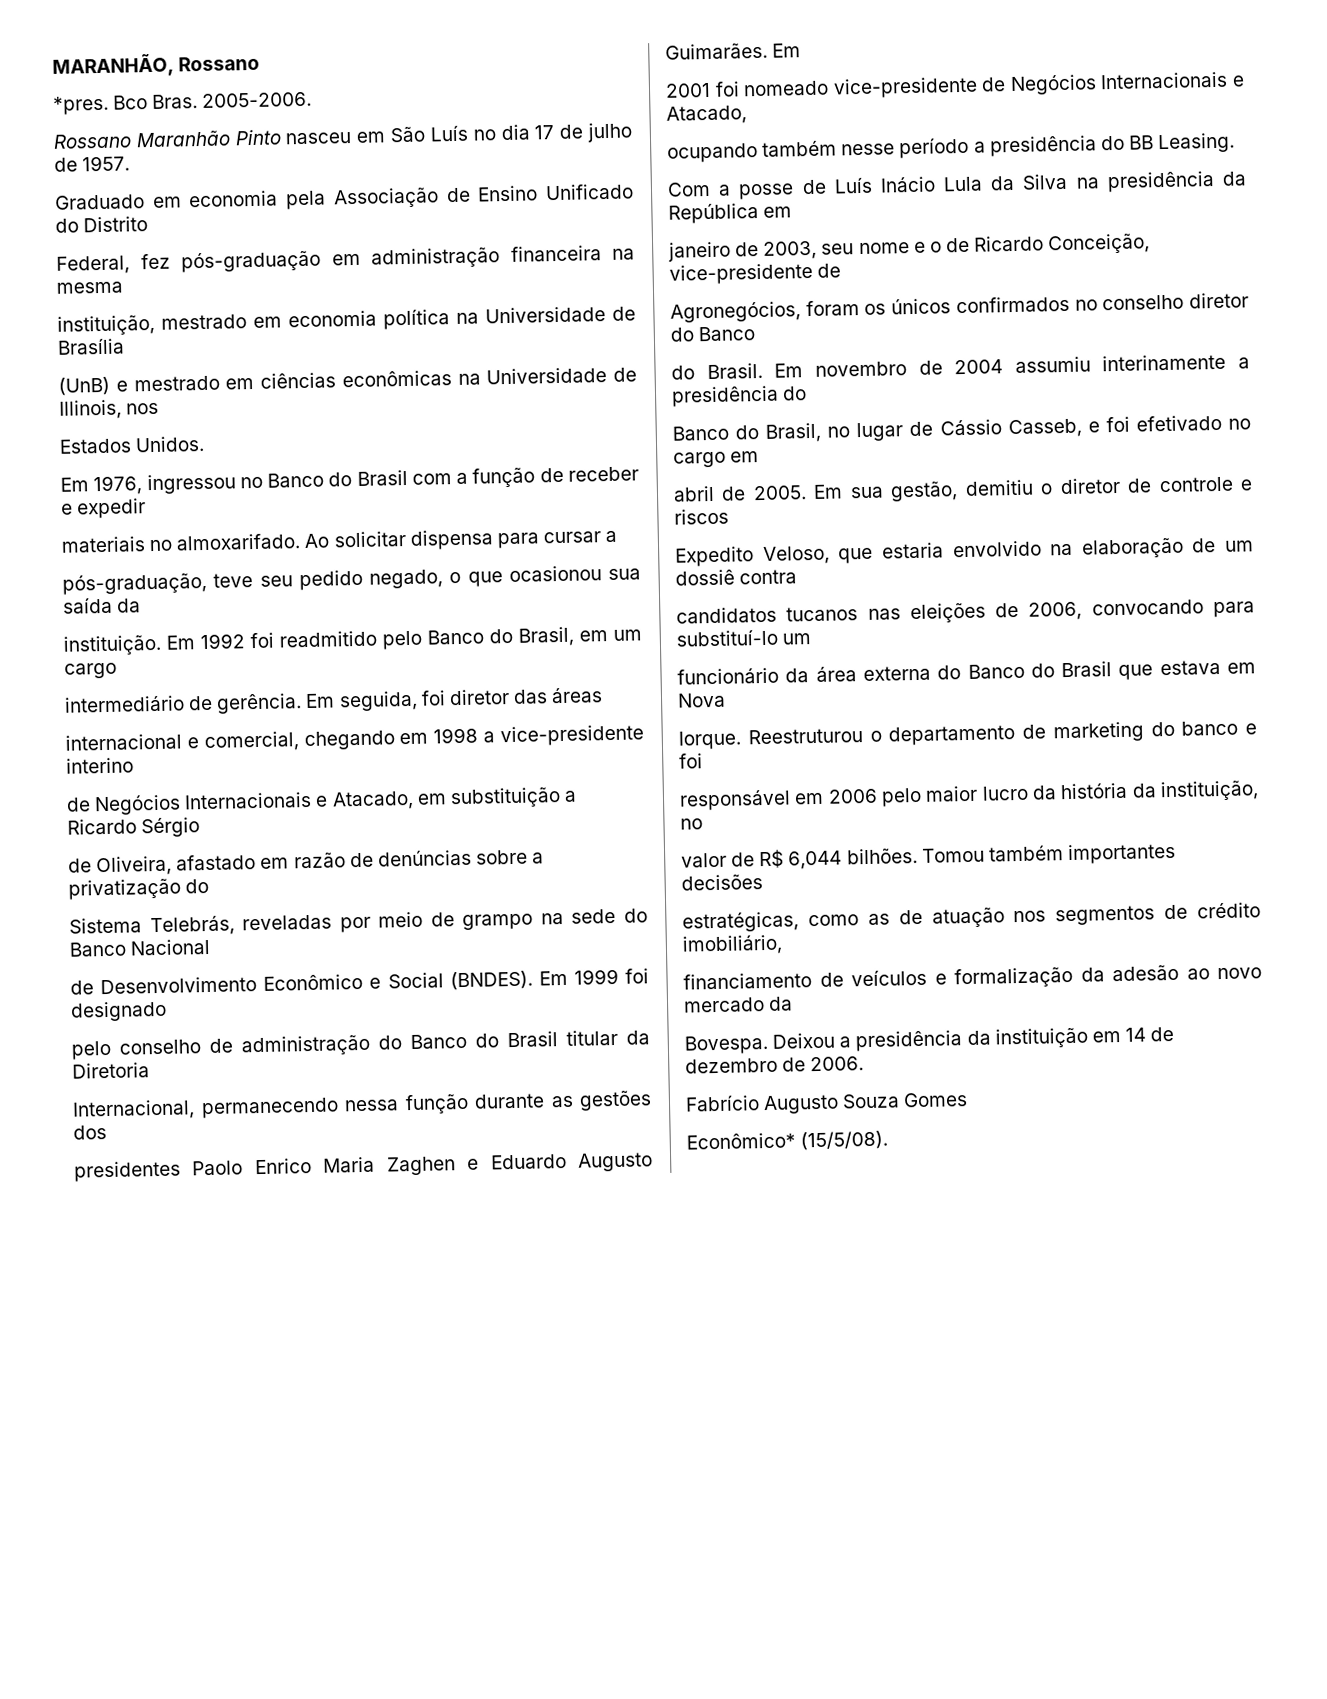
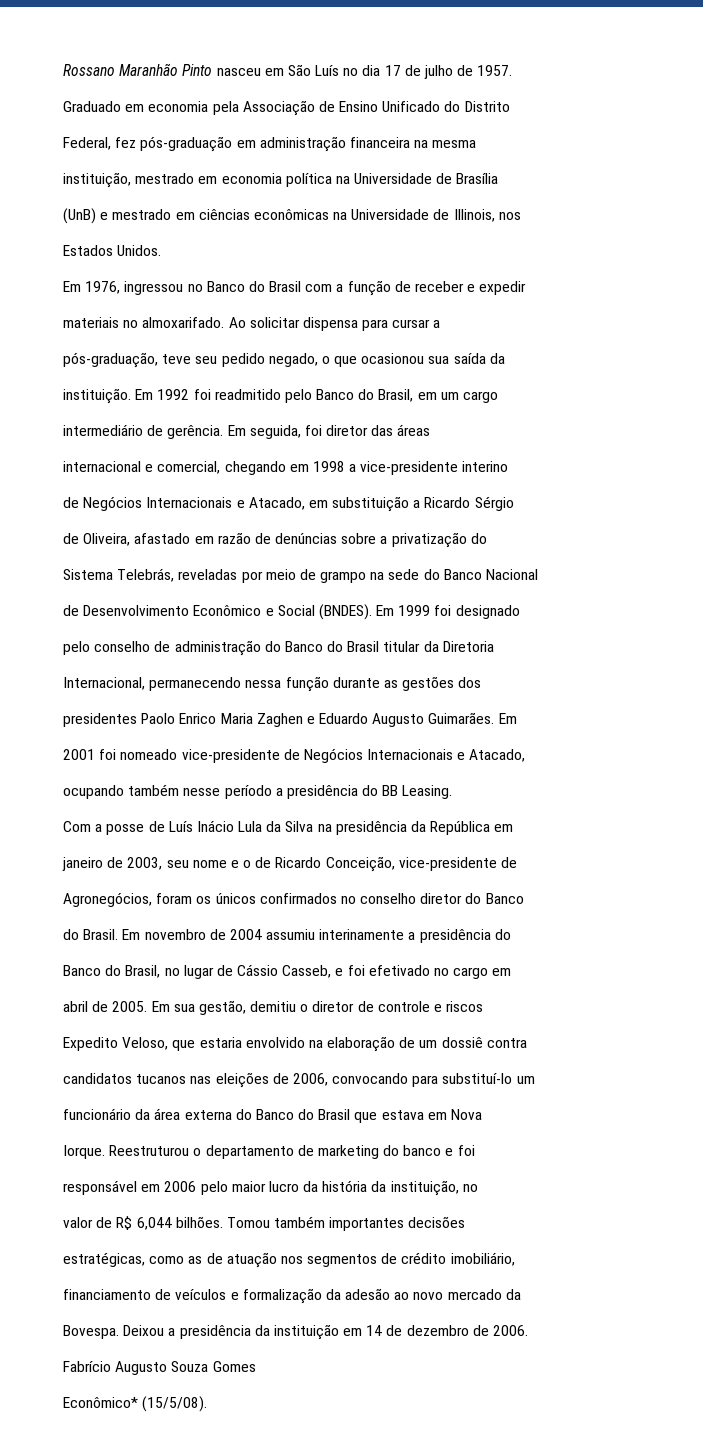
- MARANHÃO, Rossano
- *pres. Bco Bras. 2005-2006.

